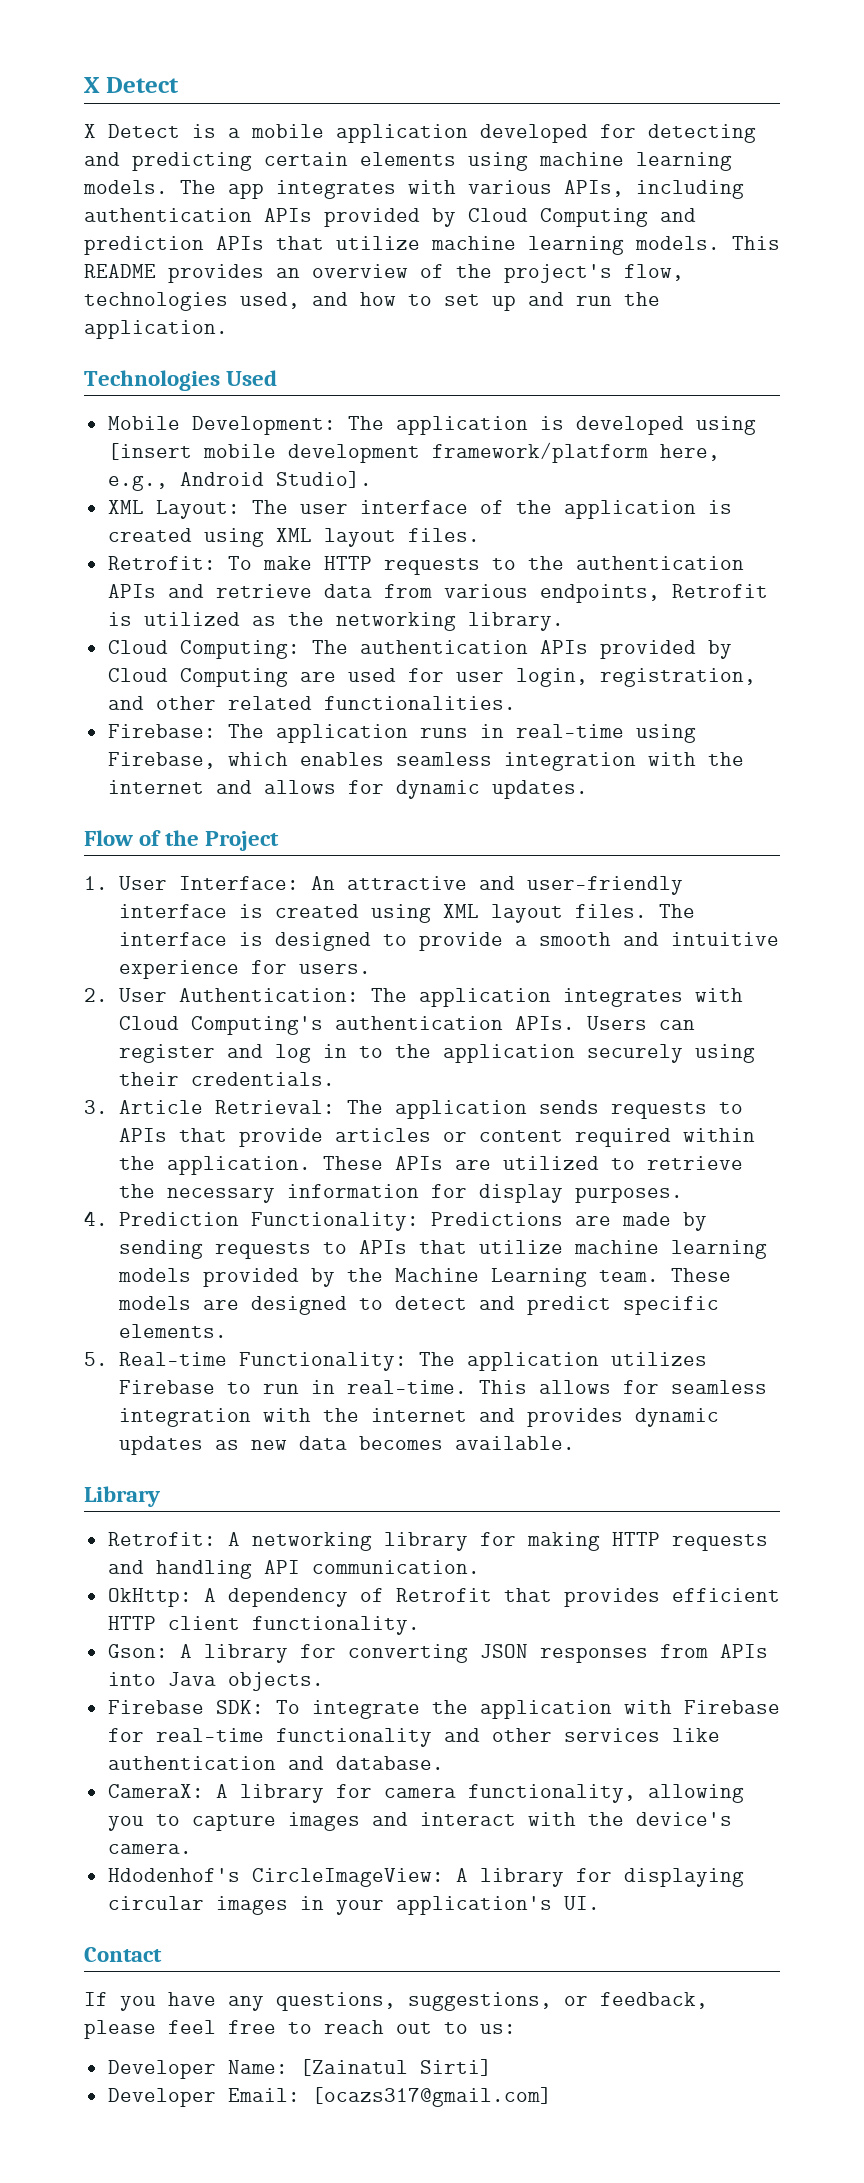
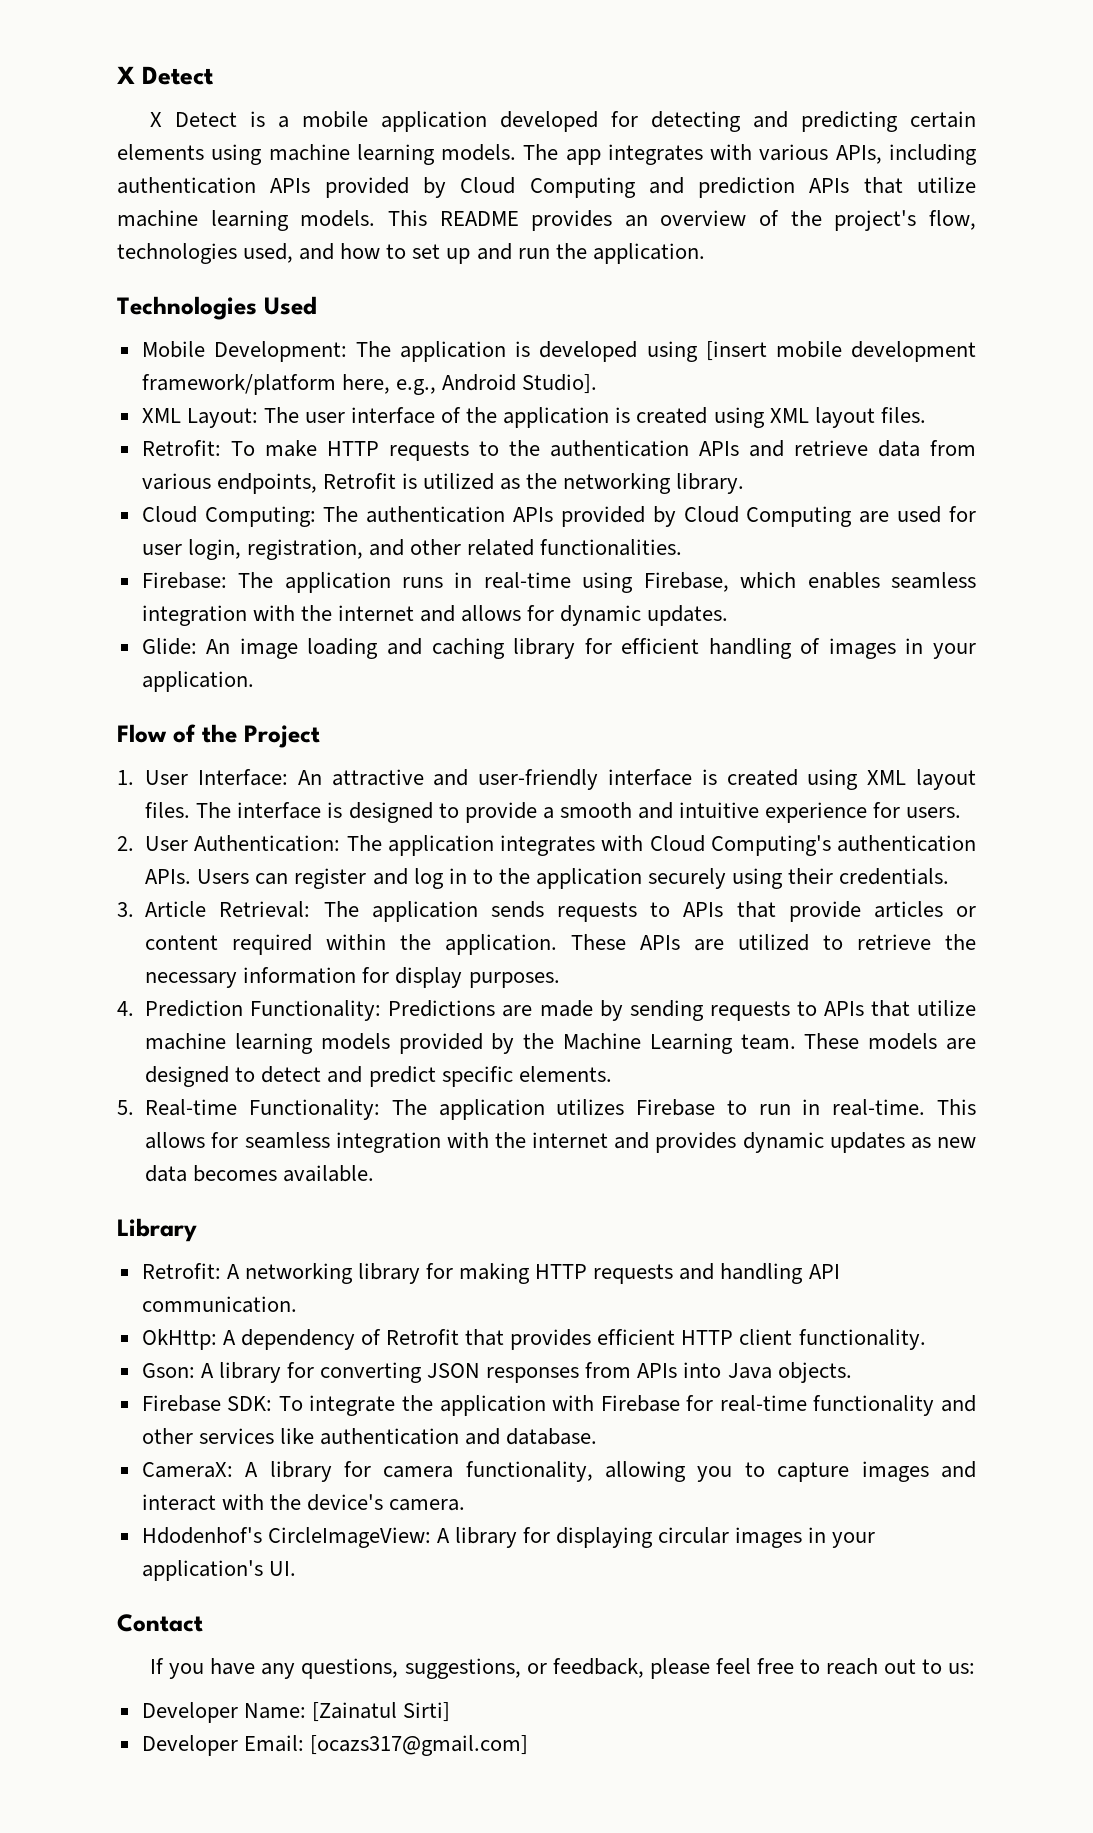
+ Glide: An image loading and caching library for efficient handling of images in your application.

